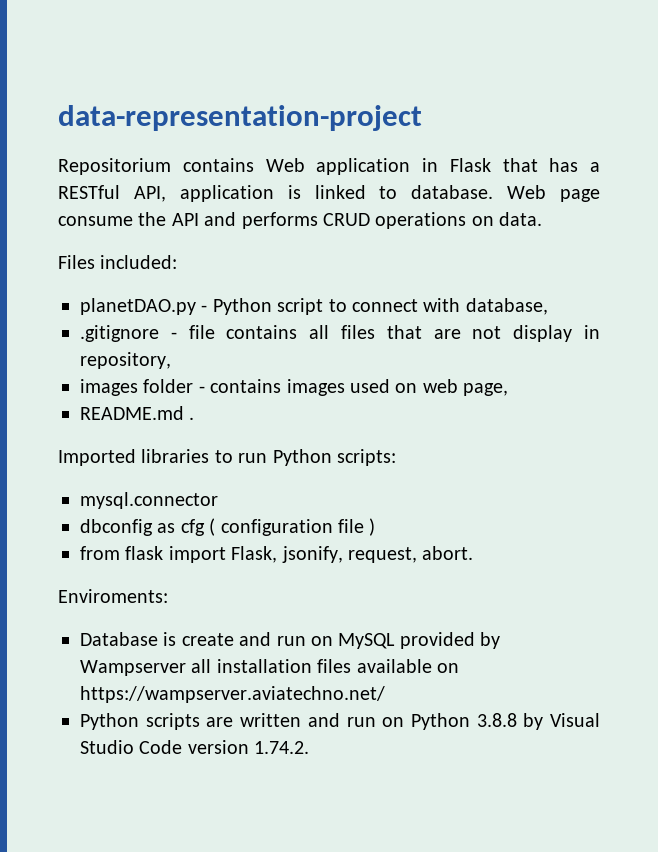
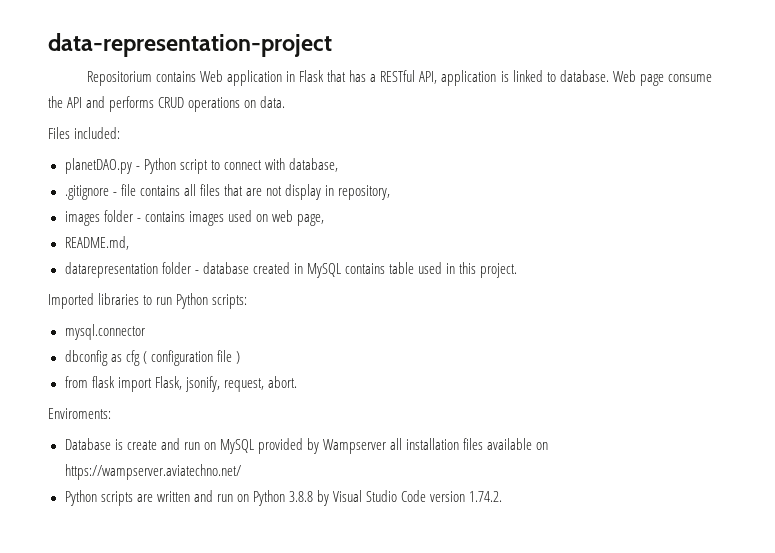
- README.md .
+ README.md,
+ datarepresentation folder - database created in MySQL contains table used in this project.

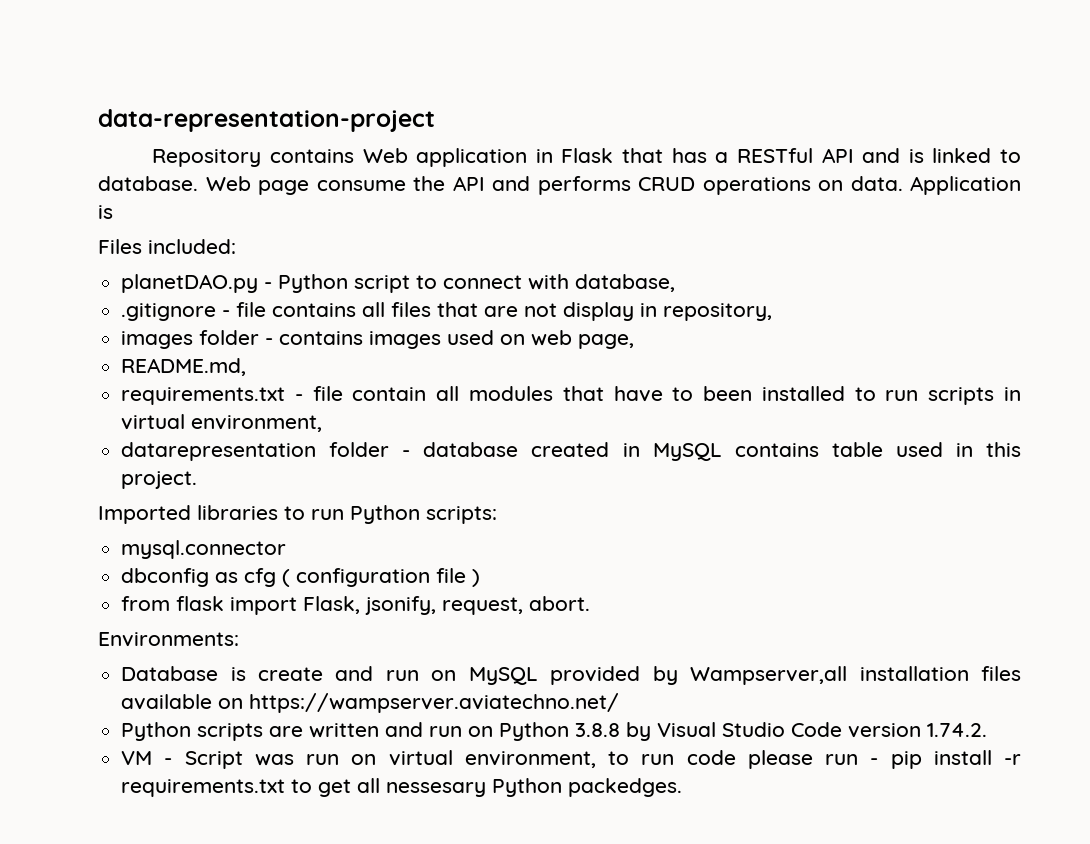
- Repositorium contains Web application in Flask that has a RESTful API, application is linked to database.
+ Repository contains Web application in Flask that has a RESTful API and is linked to database.
+ Application is
+ requirements.txt - file contain all modules that have to been installed to run scripts in virtual environment,
- Enviroments:
+ Environments:
- Database is create and run on MySQL provided by Wampserver all installation files available on https://wampserver.aviatechno.net/
+ Database is create and run on MySQL provided by Wampserver,all installation files available on https://wampserver.aviatechno.net/
+ VM - Script was run on virtual environment, to run code please run - pip install -r requirements.txt to get all nessesary Python packedges.

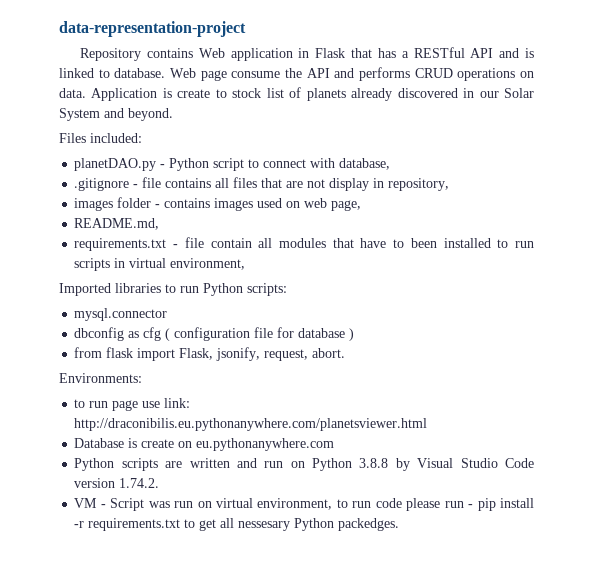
- Application is
+ Application is create to stock list of planets already discovered in our Solar System and beyond.
- datarepresentation folder - database created in MySQL contains table used in this project.
- dbconfig as cfg ( configuration file )
+ dbconfig as cfg ( configuration file for database )
- Database is create and run on MySQL provided by Wampserver,all installation files available on https://wampserver.aviatechno.net/
+ to run page use link: http://draconibilis.eu.pythonanywhere.com/planetsviewer.html
+ Database is create on eu.pythonanywhere.com

